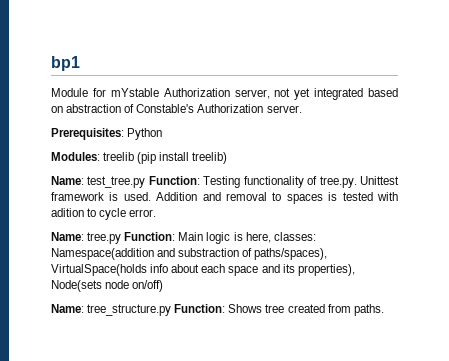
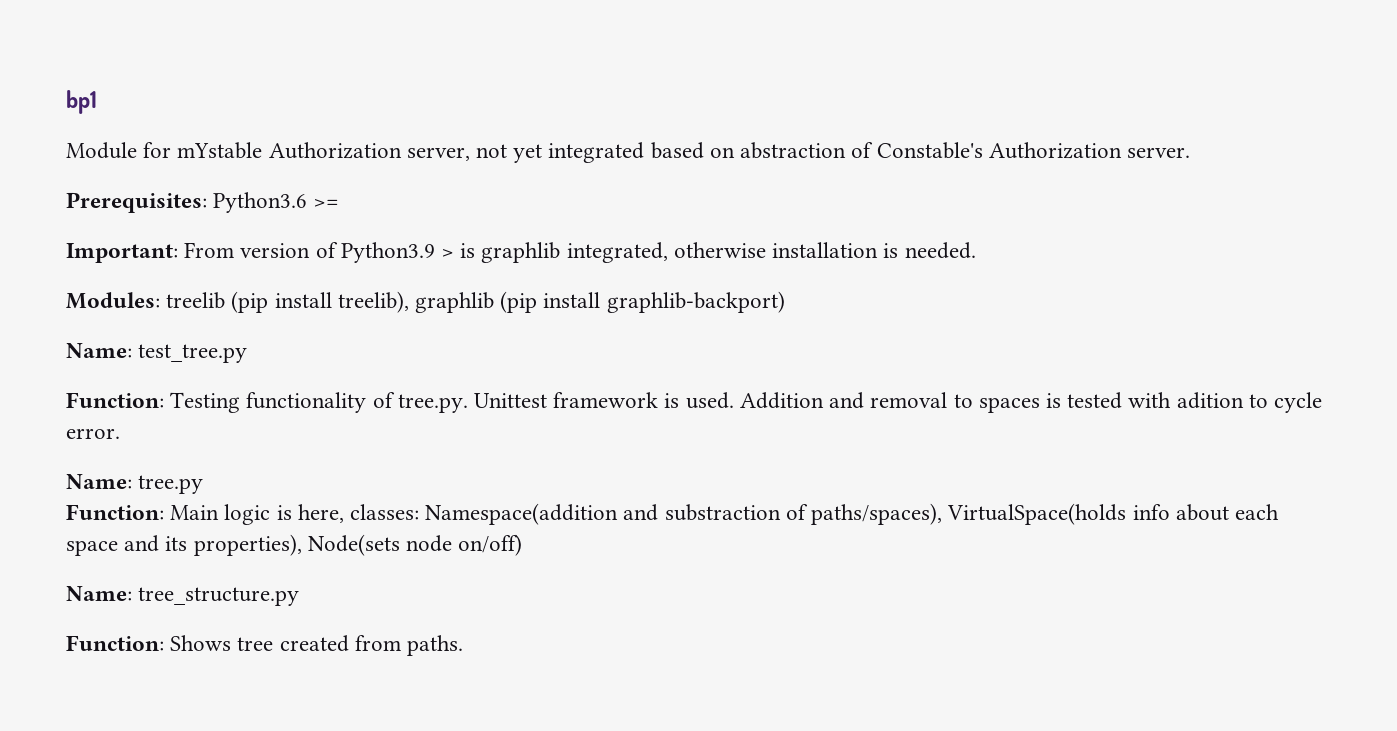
- Prerequisites: Python
+ Prerequisites: Python3.6 >=
+ Important: From version of Python3.9 > is graphlib integrated, otherwise installation is needed.
- Modules: treelib (pip install treelib)
+ Modules: treelib (pip install treelib), graphlib (pip install graphlib-backport)
- Name: test_tree.py Function: Testing functionality of tree.py. Unittest framework is used.
+ Name: test_tree.py
+ Function: Testing functionality of tree.py. Unittest framework is used.
- Name: tree.py Function: Main logic is here, classes: Namespace(addition and substraction of paths/spaces), VirtualSpace(holds info about each space and its properties), Node(sets node on/off)
+ Name: tree.py
+ Function: Main logic is here, classes: Namespace(addition and substraction of paths/spaces), VirtualSpace(holds info about each space and its properties), Node(sets node on/off)
- Name: tree_structure.py Function: Shows tree created from paths.
+ Name: tree_structure.py
+ Function: Shows tree created from paths.

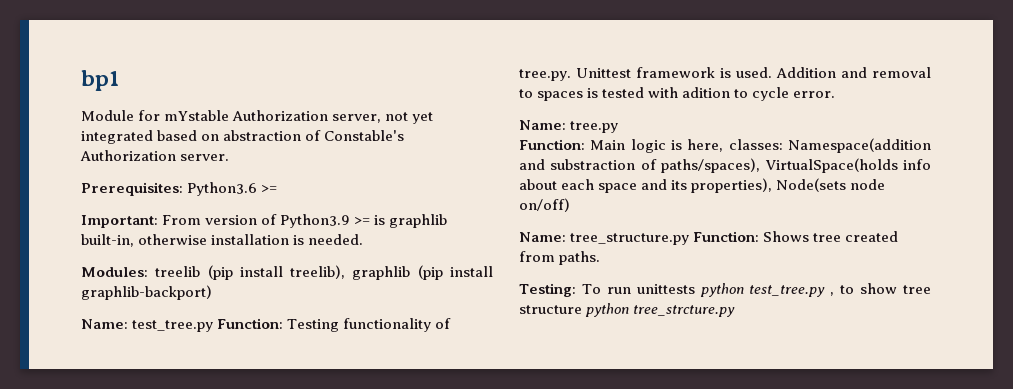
- Important: From version of Python3.9 > is graphlib integrated, otherwise installation is needed.
+ Important: From version of Python3.9 >= is graphlib built-in, otherwise installation is needed.
- Name: test_tree.py
- Function: Testing functionality of tree.py. Unittest framework is used.
+ Name: test_tree.py Function: Testing functionality of tree.py. Unittest framework is used.
- Name: tree_structure.py
- Function: Shows tree created from paths.
+ Name: tree_structure.py Function: Shows tree created from paths.
+ Testing: To run unittests python test_tree.py , to show tree structure python tree_strcture.py

